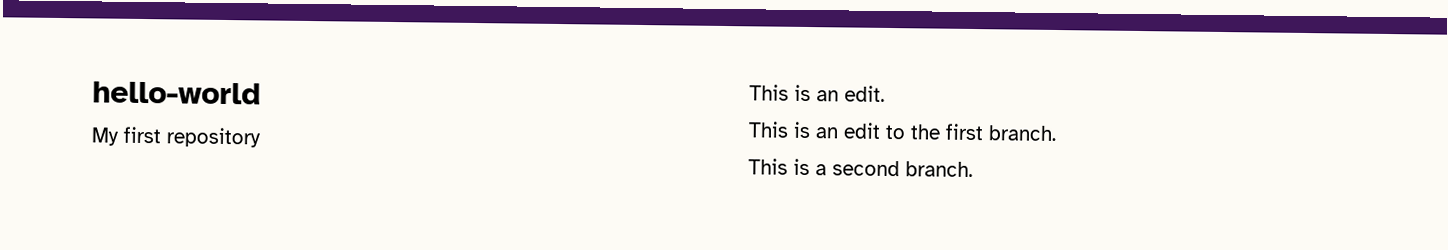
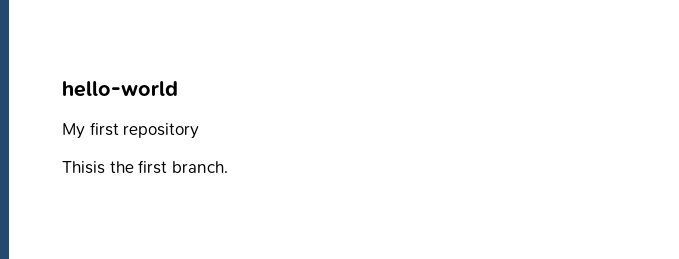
- This is an edit.
- This is an edit to the first branch.
- This is a second branch.
+ Thisis the first branch.

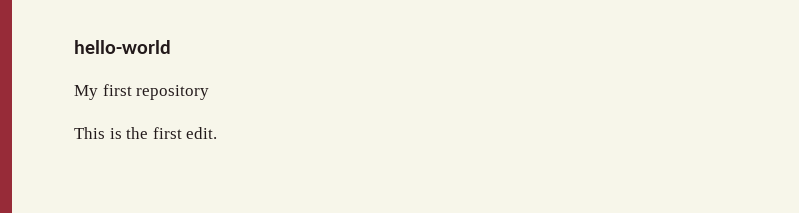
- Thisis the first branch.
+ This is the first edit.

